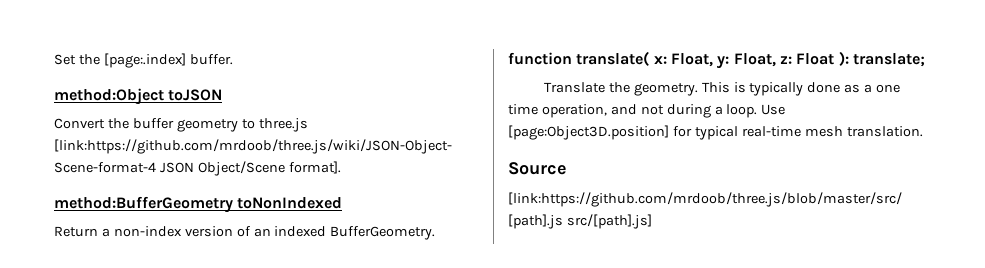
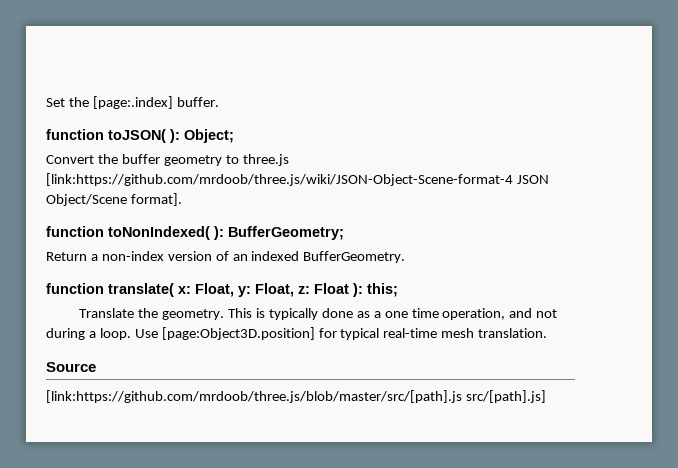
- method:Object toJSON
+ function toJSON( ): Object;
- method:BufferGeometry toNonIndexed
+ function toNonIndexed( ): BufferGeometry;
- function translate( x: Float, y: Float, z: Float ): translate;
+ function translate( x: Float, y: Float, z: Float ): this;

